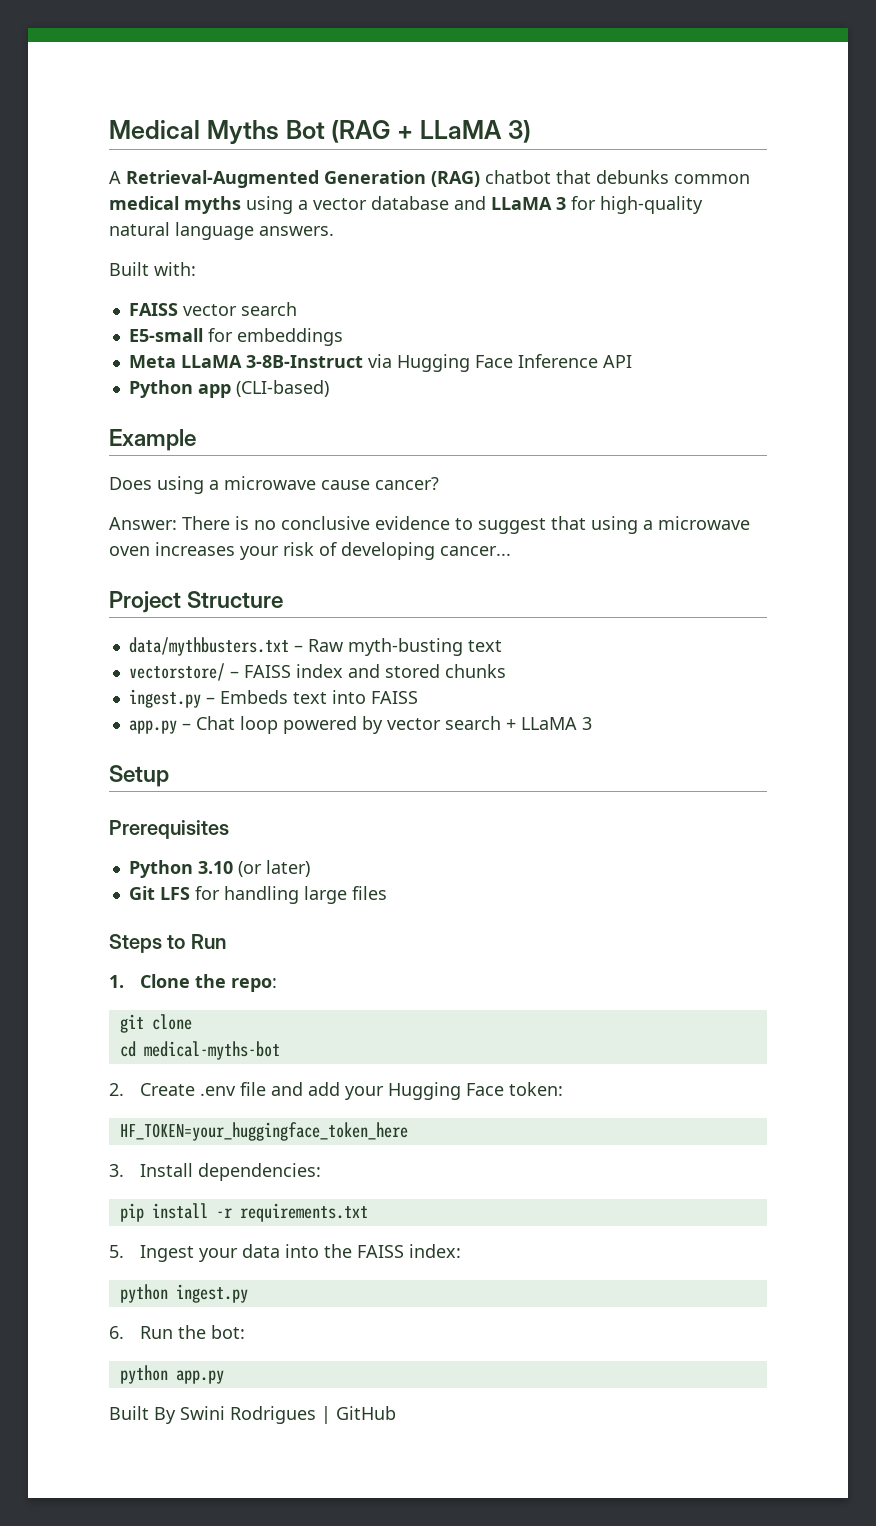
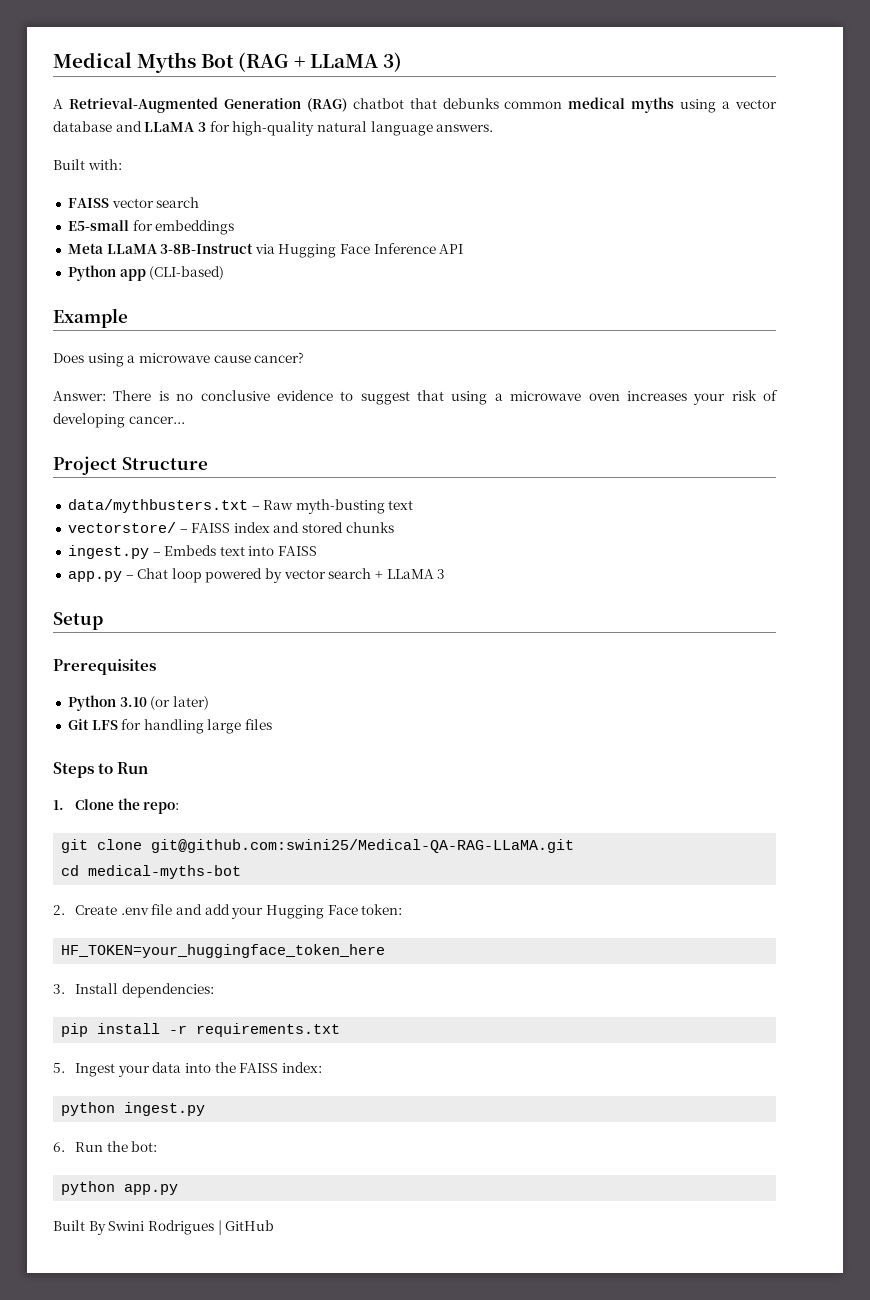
- git clone
+ git clone git@github.com:swini25/Medical-QA-RAG-LLaMA.git

